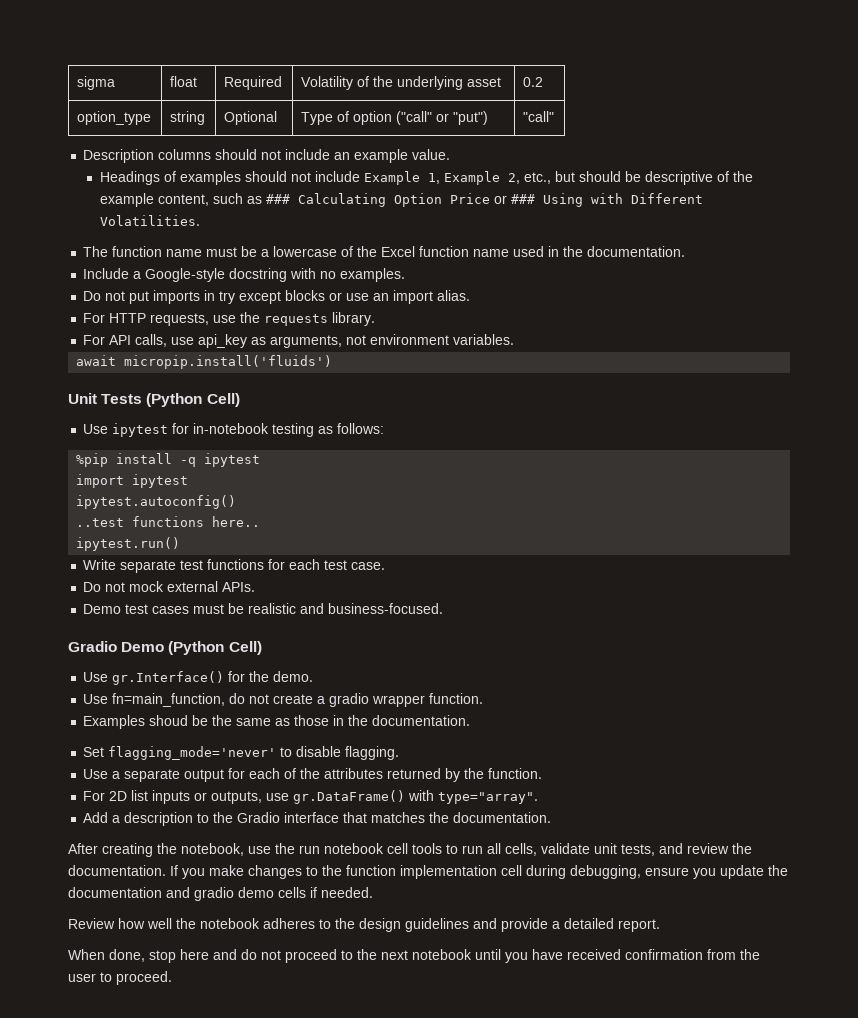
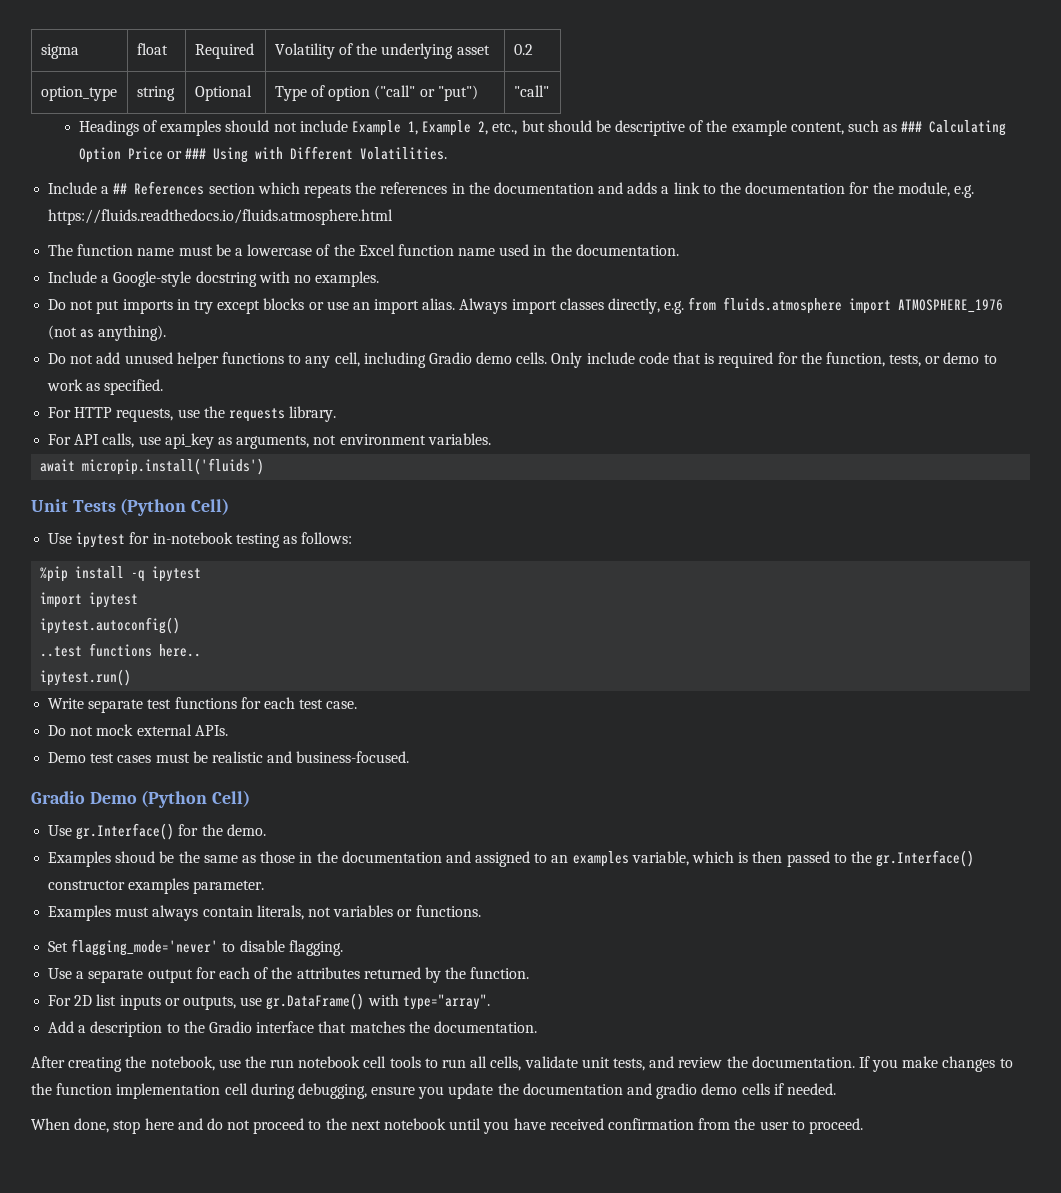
- Description columns should not include an example value.
+ Include a ## References section which repeats the references in the documentation and adds a link to the documentation for the module, e.g. https://fluids.readthedocs.io/fluids.atmosphere.html
+ Always import classes directly, e.g. from fluids.atmosphere import ATMOSPHERE_1976 (not as anything).
+ Do not add unused helper functions to any cell, including Gradio demo cells. Only include code that is required for the function, tests, or demo to work as specified.
- Use fn=main_function, do not create a gradio wrapper function.
- Examples shoud be the same as those in the documentation.
+ Examples shoud be the same as those in the documentation and assigned to an examples variable, which is then passed to the gr.Interface() constructor examples parameter.
+ Examples must always contain literals, not variables or functions.
- Review how well the notebook adheres to the design guidelines and provide a detailed report.

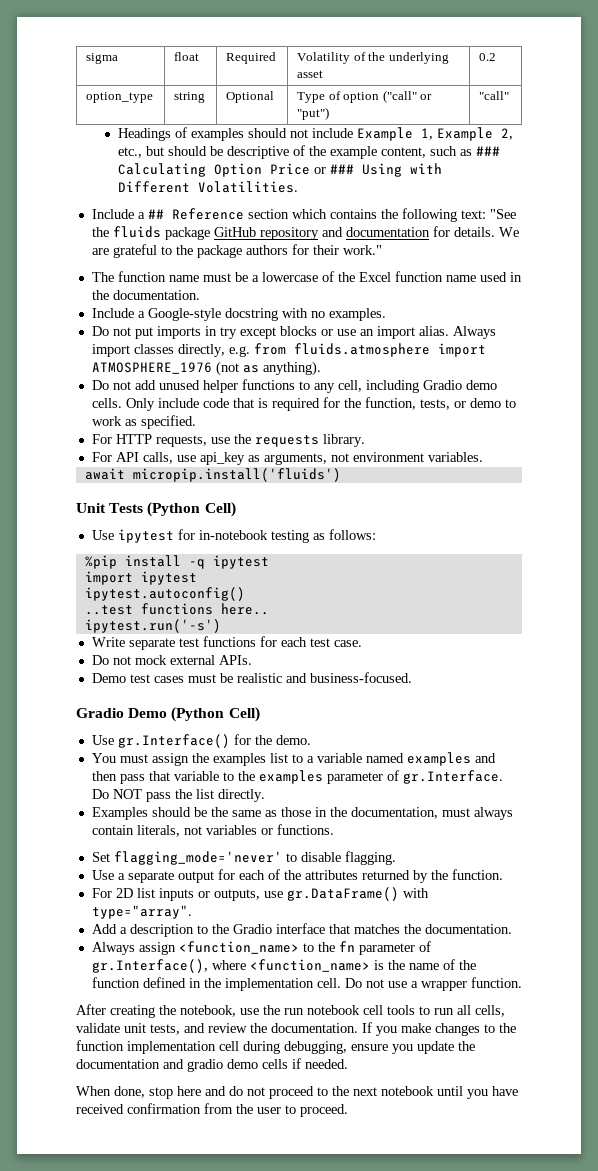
- Include a ## References section which repeats the references in the documentation and adds a link to the documentation for the module, e.g. https://fluids.readthedocs.io/fluids.atmosphere.html
+ Include a ## Reference section which contains the following text: "See the fluids package GitHub repository and documentation for details. We are grateful to the package authors for their work."
- ipytest.run()
+ ipytest.run('-s')
- Examples shoud be the same as those in the documentation and assigned to an examples variable, which is then passed to the gr.Interface() constructor examples parameter.
- Examples must always contain literals, not variables or functions.
+ You must assign the examples list to a variable named examples and then pass that variable to the examples parameter of gr.Interface. Do NOT pass the list directly.
+ Examples should be the same as those in the documentation, must always contain literals, not variables or functions.
+ Always assign <function_name> to the fn parameter of gr.Interface(), where <function_name> is the name of the function defined in the implementation cell. Do not use a wrapper function.

